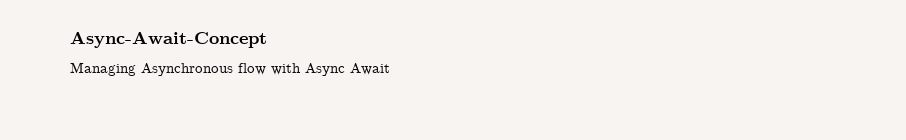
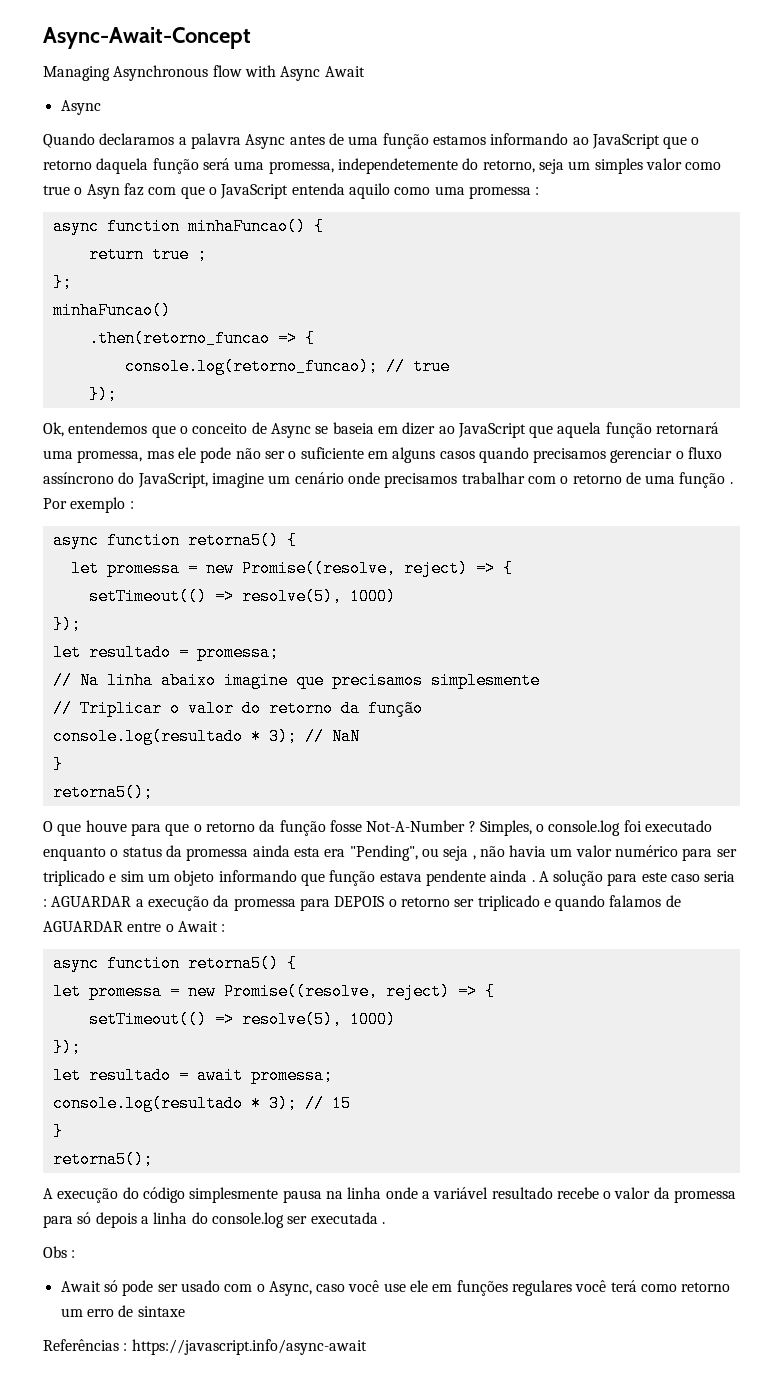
  Managing Asynchronous flow with Async Await
+ Async
+ Quando declaramos a palavra Async antes de uma função estamos informando ao JavaScript que o retorno daquela função será uma promessa, independetemente do retorno, seja um simples valor como true o Asyn faz com que o JavaScript entenda aquilo como uma promessa :
+ async function minhaFuncao() {
+ return true ;
+ };
+ minhaFuncao()
+ .then(retorno_funcao => {
+ console.log(retorno_funcao); // true
+ });
+ Ok, entendemos que o conceito de Async se baseia em dizer ao JavaScript que aquela função retornará uma promessa, mas ele pode não ser o suficiente em alguns casos quando precisamos gerenciar o fluxo assíncrono do JavaScript, imagine um cenário onde precisamos trabalhar com o retorno de uma função . Por exemplo :
+ async function retorna5() {
+ let promessa = new Promise((resolve, reject) => {
+ setTimeout(() => resolve(5), 1000)
+ });
+ let resultado = promessa;
+ // Na linha abaixo imagine que precisamos simplesmente
+ // Triplicar o valor do retorno da função
+ console.log(resultado * 3); // NaN
+ }
+ retorna5();
+ O que houve para que o retorno da função fosse Not-A-Number ? Simples, o console.log foi executado enquanto o status da promessa ainda esta era "Pending", ou seja , não havia um valor numérico para ser triplicado e sim um objeto informando que função estava pendente ainda . A solução para este caso seria : AGUARDAR a execução da promessa para DEPOIS o retorno ser triplicado e quando falamos de AGUARDAR entre o Await :
+ async function retorna5() {
+ let promessa = new Promise((resolve, reject) => {
+ setTimeout(() => resolve(5), 1000)
+ });
+ let resultado = await promessa;
+ console.log(resultado * 3); // 15
+ }
+ retorna5();
+ A execução do código simplesmente pausa na linha onde a variável resultado recebe o valor da promessa para só depois a linha do console.log ser executada .
+ Obs :
+ Await só pode ser usado com o Async, caso você use ele em funções regulares você terá como retorno um erro de sintaxe
+ Referências : https://javascript.info/async-await

